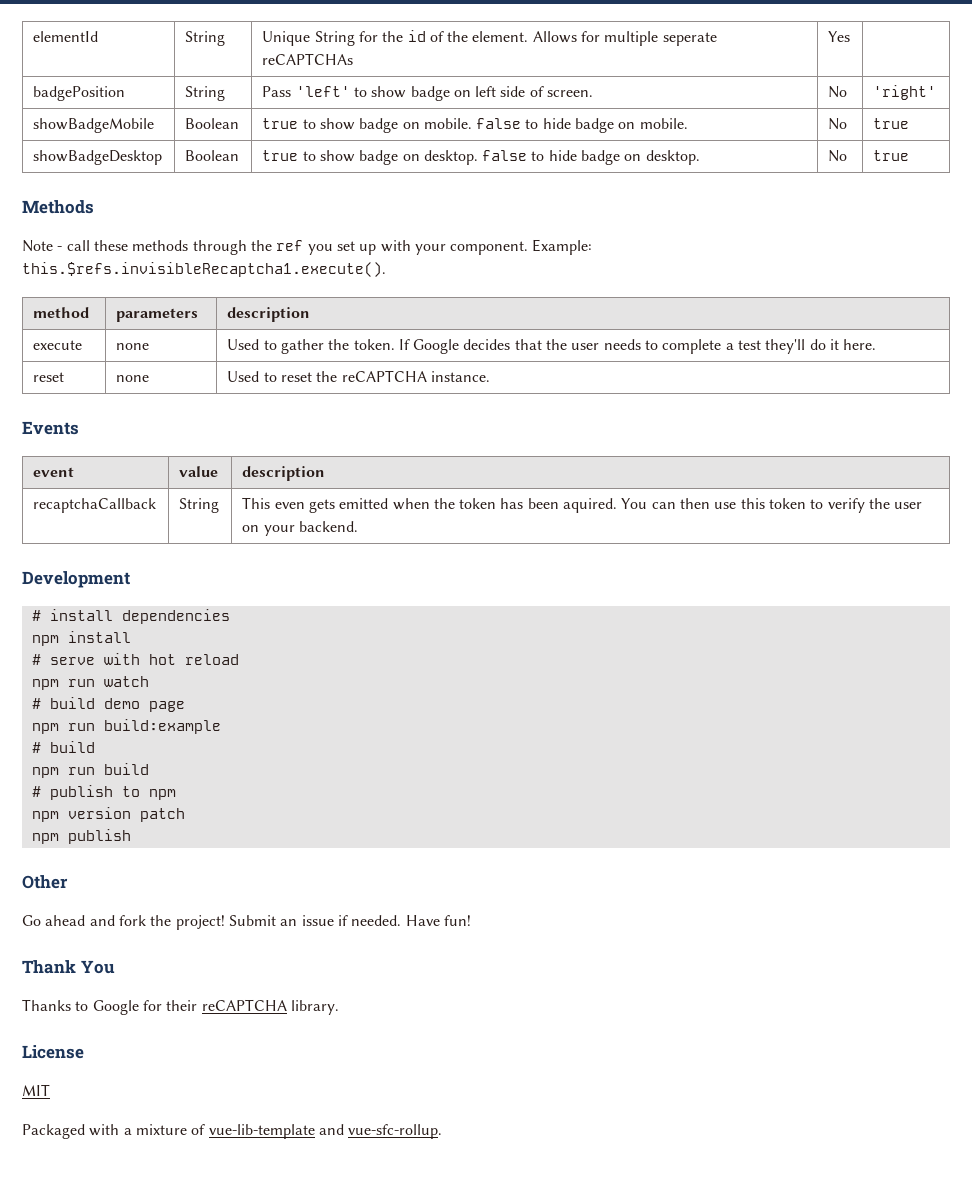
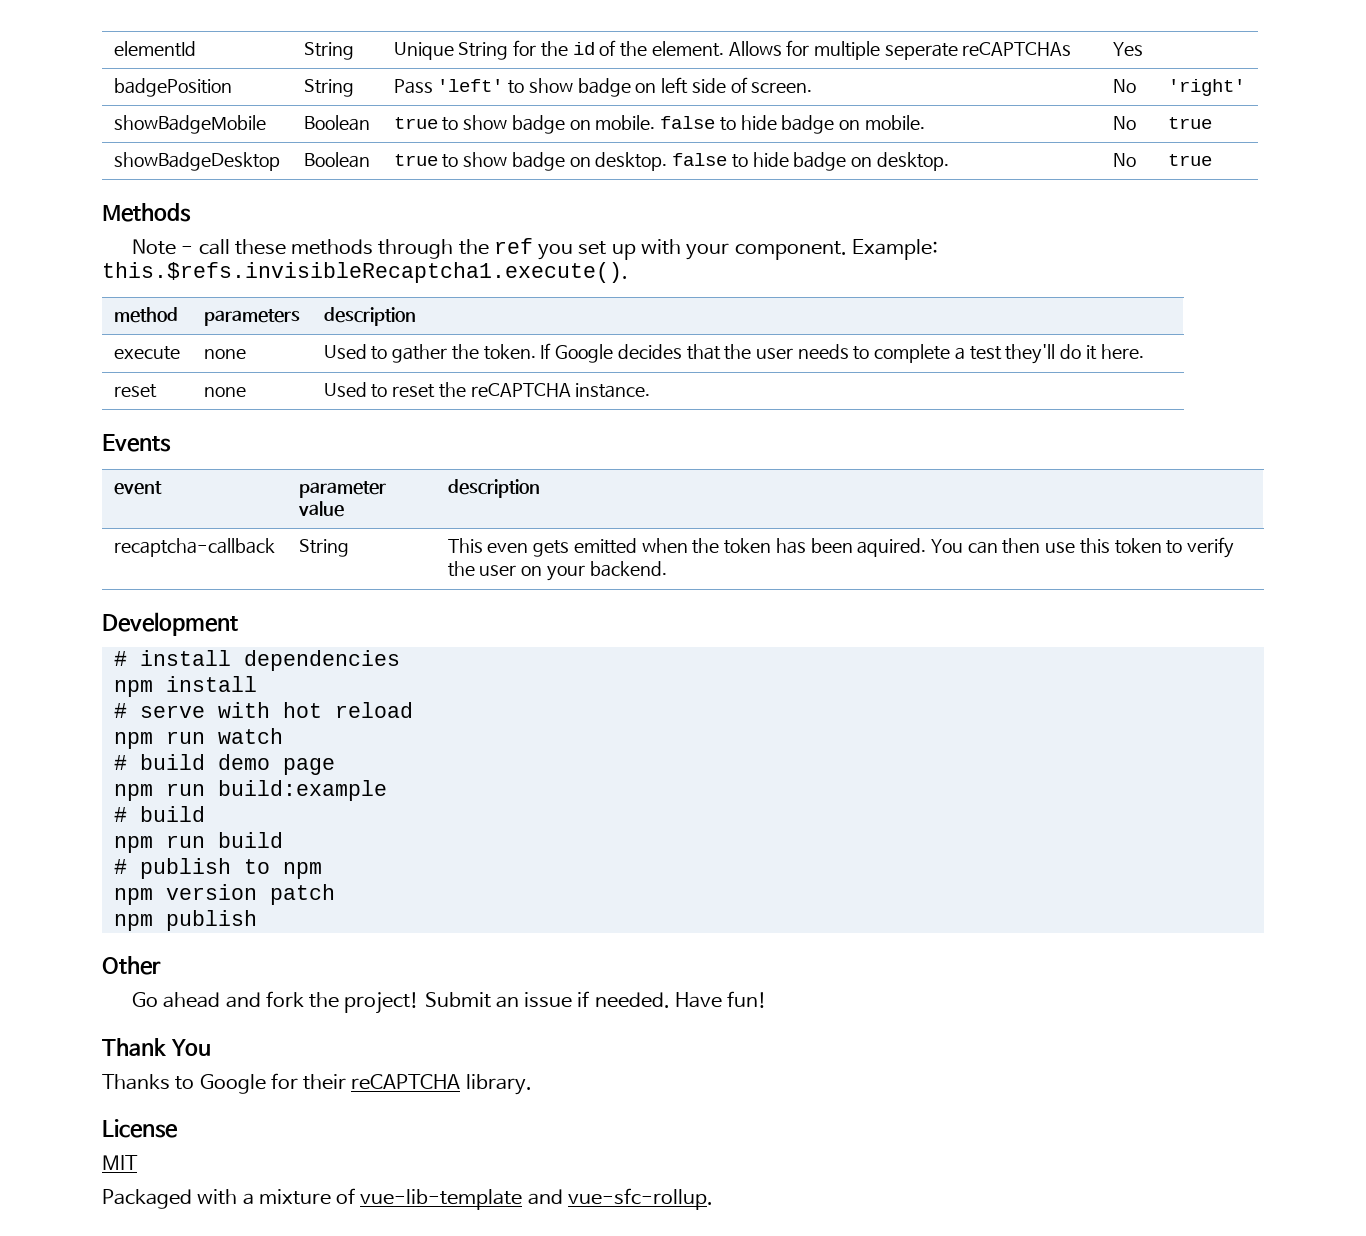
- event | value | description
+ event | parameter value | description
- recaptchaCallback | String | This even gets emitted when the token has been aquired. You can then use this token to verify the user on your backend.
+ recaptcha-callback | String | This even gets emitted when the token has been aquired. You can then use this token to verify the user on your backend.

